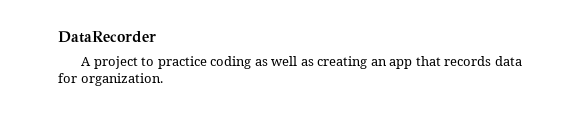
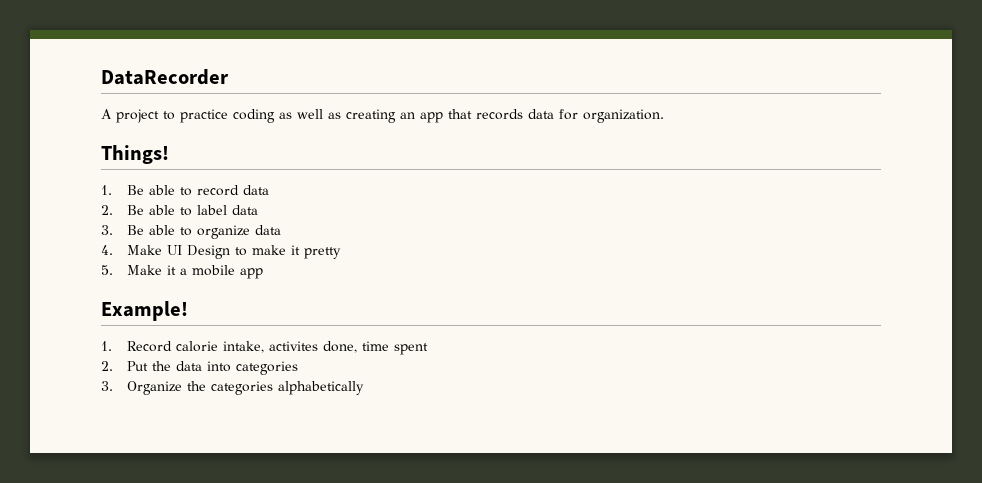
+ Things!
+ 1. Be able to record data
+ 2. Be able to label data
+ 3. Be able to organize data
+ 4. Make UI Design to make it pretty
+ 5. Make it a mobile app
+ Example!
+ 1. Record calorie intake, activites done, time spent
+ 2. Put the data into categories
+ 3. Organize the categories alphabetically

